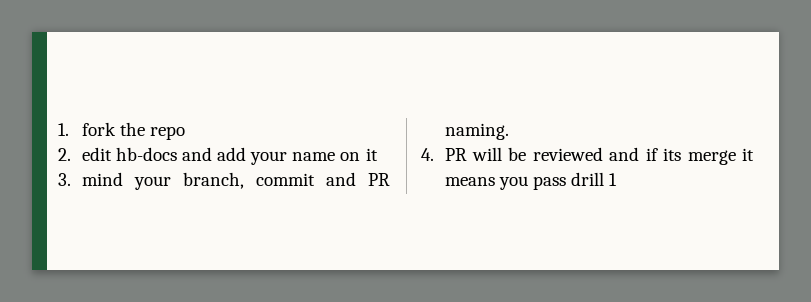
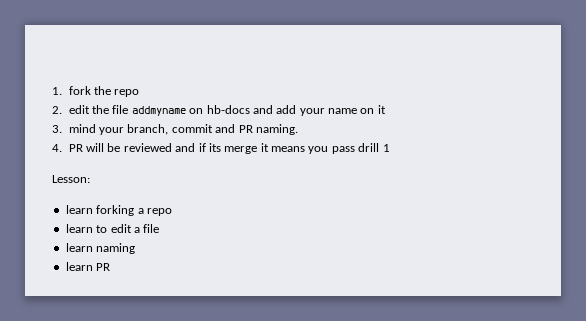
- 2. edit hb-docs and add your name on it
+ 2. edit the file addmyname on hb-docs and add your name on it
+ Lesson:
+ learn forking a repo
+ learn to edit a file
+ learn naming
+ learn PR

